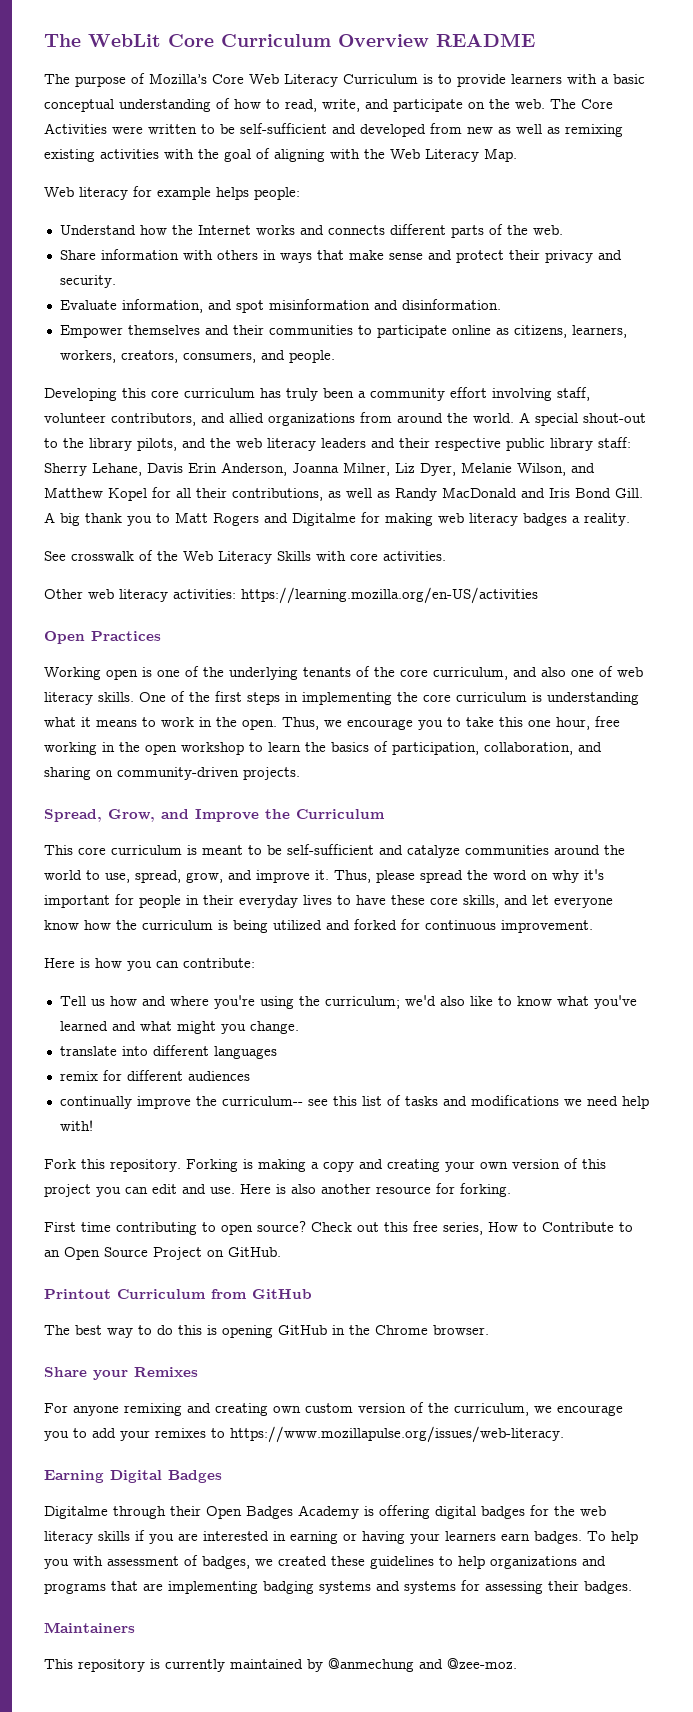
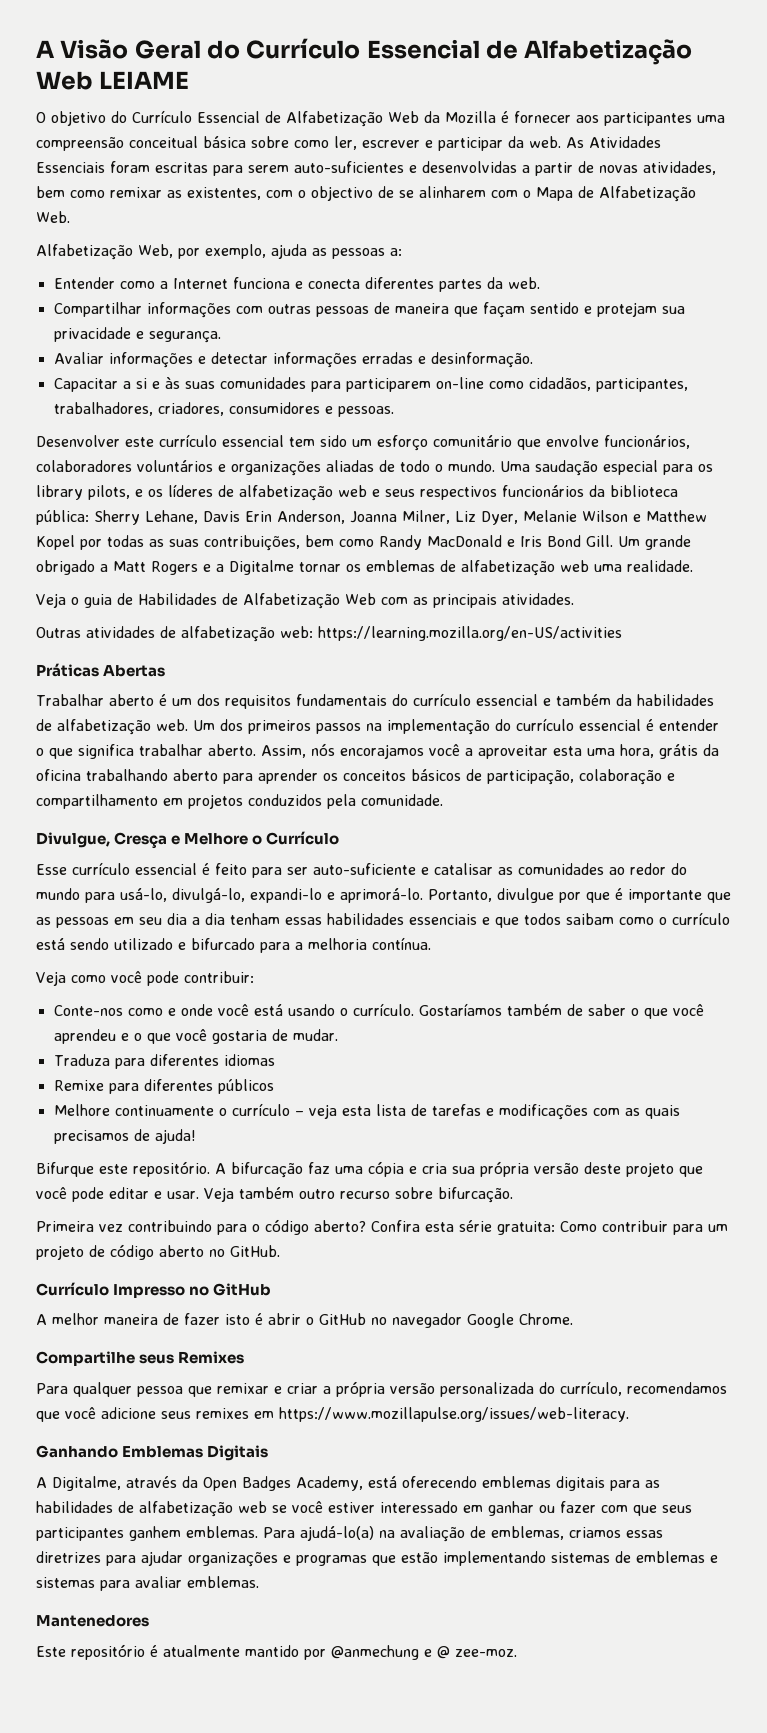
- The WebLit Core Curriculum Overview README
- The purpose of Mozilla’s Core Web Literacy Curriculum is to provide learners with a basic conceptual understanding of how to read, write, and participate on the web. The Core Activities were written to be self-sufficient and developed from new as well as remixing existing activities with the goal of aligning with the Web Literacy Map.
- Web literacy for example helps people:
- Understand how the Internet works and connects different parts of the web.
- Share information with others in ways that make sense and protect their privacy and security.
- Evaluate information, and spot misinformation and disinformation.
- Empower themselves and their communities to participate online as citizens, learners, workers, creators, consumers, and people.
- Developing this core curriculum has truly been a community effort involving staff, volunteer contributors, and allied organizations from around the world. A special shout-out to the library pilots, and the web literacy leaders and their respective public library staff: Sherry Lehane, Davis Erin Anderson, Joanna Milner, Liz Dyer, Melanie Wilson, and Matthew Kopel for all their contributions, as well as Randy MacDonald and Iris Bond Gill.
+ A Visão Geral do Currículo Essencial de Alfabetização Web LEIAME
+ O objetivo do Currículo Essencial de Alfabetização Web da Mozilla é fornecer aos participantes uma compreensão conceitual básica sobre como ler, escrever e participar da web. As Atividades Essenciais foram escritas para serem auto-suficientes e desenvolvidas a partir de novas atividades, bem como remixar as existentes, com o objectivo de se alinharem com o Mapa de Alfabetização Web.
+ Alfabetização Web, por exemplo, ajuda as pessoas a:
+ Entender como a Internet funciona e conecta diferentes partes da web.
+ Compartilhar informações com outras pessoas de maneira que façam sentido e protejam sua privacidade e segurança.
+ Avaliar informações e detectar informações erradas e desinformação.
+ Capacitar a si e às suas comunidades para participarem on-line como cidadãos, participantes, trabalhadores, criadores, consumidores e pessoas.
+ Desenvolver este currículo essencial tem sido um esforço comunitário que envolve funcionários, colaboradores voluntários e organizações aliadas de todo o mundo. Uma saudação especial para os library pilots, e os líderes de alfabetização web e seus respectivos funcionários da biblioteca pública: Sherry Lehane, Davis Erin Anderson, Joanna Milner, Liz Dyer, Melanie Wilson e Matthew Kopel por todas as suas contribuições, bem como Randy MacDonald e Iris Bond Gill.
- A big thank you to Matt Rogers and Digitalme for making web literacy badges a reality.
- See crosswalk of the Web Literacy Skills with core activities.
- Other web literacy activities: https://learning.mozilla.org/en-US/activities
- Open Practices
- Working open is one of the underlying tenants of the core curriculum, and also one of web literacy skills. One of the first steps in implementing the core curriculum is understanding what it means to work in the open. Thus, we encourage you to take this one hour, free working in the open workshop to learn the basics of participation, collaboration, and sharing on community-driven projects.
- Spread, Grow, and Improve the Curriculum
- This core curriculum is meant to be self-sufficient and catalyze communities around the world to use, spread, grow, and improve it. Thus, please spread the word on why it's important for people in their everyday lives to have these core skills, and let everyone know how the curriculum is being utilized and forked for continuous improvement.
- Here is how you can contribute:
- Tell us how and where you're using the curriculum; we'd also like to know what you've learned and what might you change.
- translate into different languages
- remix for different audiences
- continually improve the curriculum-- see this list of tasks and modifications we need help with!
- Fork this repository. Forking is making a copy and creating your own version of this project you can edit and use. Here is also another resource for forking.
- First time contributing to open source? Check out this free series, How to Contribute to an Open Source Project on GitHub.
- Printout Curriculum from GitHub
- The best way to do this is opening GitHub in the Chrome browser.
- Share your Remixes
- For anyone remixing and creating own custom version of the curriculum, we encourage you to add your remixes to https://www.mozillapulse.org/issues/web-literacy.
- Earning Digital Badges
- Digitalme through their Open Badges Academy is offering digital badges for the web literacy skills if you are interested in earning or having your learners earn badges. To help you with assessment of badges, we created these guidelines to help organizations and programs that are implementing badging systems and systems for assessing their badges.
- Maintainers
- This repository is currently maintained by @anmechung and @zee-moz.
+ Um grande obrigado a Matt Rogers e a Digitalme tornar os emblemas de alfabetização web uma realidade.
+ Veja o guia de Habilidades de Alfabetização Web com as principais atividades.
+ Outras atividades de alfabetização web: https://learning.mozilla.org/en-US/activities
+ Práticas Abertas
+ Trabalhar aberto é um dos requisitos fundamentais do currículo essencial e também da habilidades de alfabetização web. Um dos primeiros passos na implementação do currículo essencial é entender o que significa trabalhar aberto. Assim, nós encorajamos você a aproveitar esta uma hora, grátis da oficina trabalhando aberto para aprender os conceitos básicos de participação, colaboração e compartilhamento em projetos conduzidos pela comunidade.
+ Divulgue, Cresça e Melhore o Currículo
+ Esse currículo essencial é feito para ser auto-suficiente e catalisar as comunidades ao redor do mundo para usá-lo, divulgá-lo, expandi-lo e aprimorá-lo. Portanto, divulgue por que é importante que as pessoas em seu dia a dia tenham essas habilidades essenciais e que todos saibam como o currículo está sendo utilizado e bifurcado para a melhoria contínua.
+ Veja como você pode contribuir:
+ Conte-nos como e onde você está usando o currículo. Gostaríamos também de saber o que você aprendeu e o que você gostaria de mudar.
+ Traduza para diferentes idiomas
+ Remixe para diferentes públicos
+ Melhore continuamente o currículo – veja esta lista de tarefas e modificações com as quais precisamos de ajuda!
+ Bifurque este repositório. A bifurcação faz uma cópia e cria sua própria versão deste projeto que você pode editar e usar. Veja também outro recurso sobre bifurcação.
+ Primeira vez contribuindo para o código aberto? Confira esta série gratuita: Como contribuir para um projeto de código aberto no GitHub.
+ Currículo Impresso no GitHub
+ A melhor maneira de fazer isto é abrir o GitHub no navegador Google Chrome.
+ Compartilhe seus Remixes
+ Para qualquer pessoa que remixar e criar a própria versão personalizada do currículo, recomendamos que você adicione seus remixes em https://www.mozillapulse.org/issues/web-literacy.
+ Ganhando Emblemas Digitais
+ A Digitalme, através da Open Badges Academy, está oferecendo emblemas digitais para as habilidades de alfabetização web se você estiver interessado em ganhar ou fazer com que seus participantes ganhem emblemas. Para ajudá-lo(a) na avaliação de emblemas, criamos essas diretrizes para ajudar organizações e programas que estão implementando sistemas de emblemas e sistemas para avaliar emblemas.
+ Mantenedores
+ Este repositório é atualmente mantido por @anmechung e @ zee-moz.

